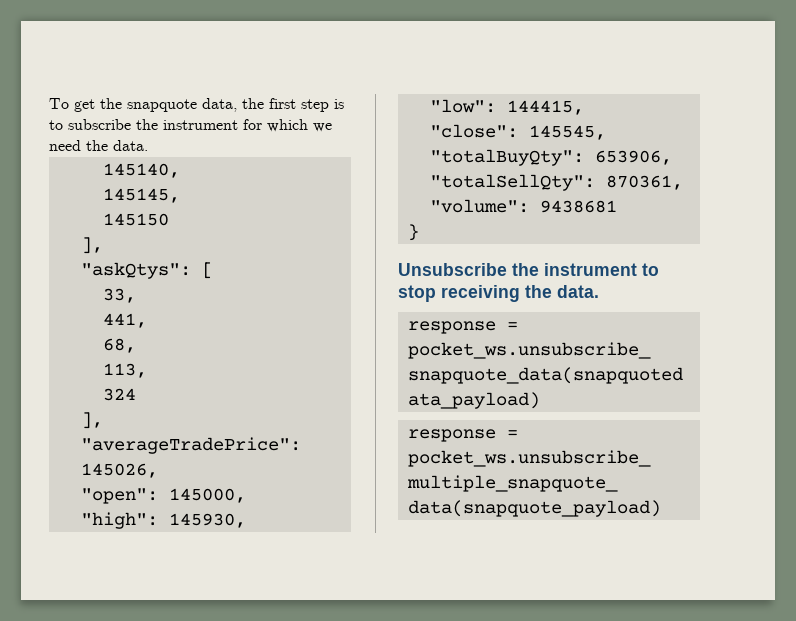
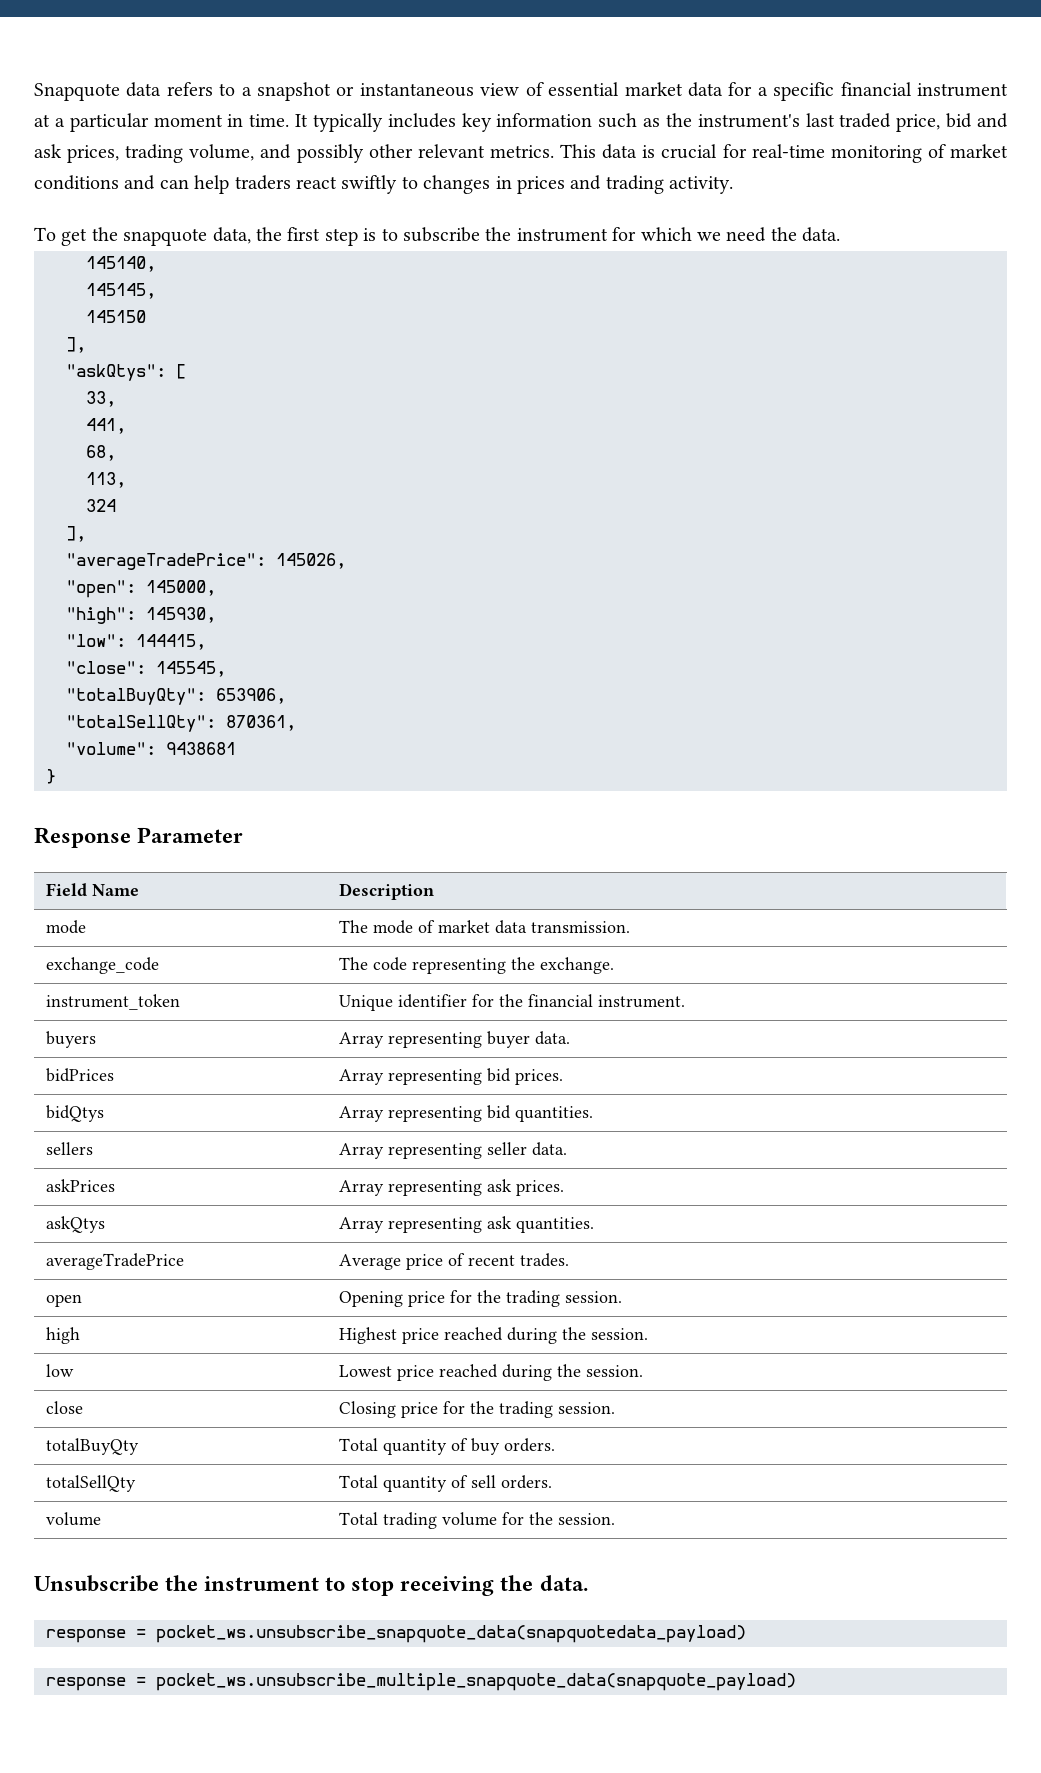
+ Snapquote data refers to a snapshot or instantaneous view of essential market data for a specific financial instrument at a particular moment in time. It typically includes key information such as the instrument's last traded price, bid and ask prices, trading volume, and possibly other relevant metrics. This data is crucial for real-time monitoring of market conditions and can help traders react swiftly to changes in prices and trading activity.
+ Response Parameter
+ Field Name | Description
+ mode | The mode of market data transmission.
+ exchange_code | The code representing the exchange.
+ instrument_token | Unique identifier for the financial instrument.
+ buyers | Array representing buyer data.
+ bidPrices | Array representing bid prices.
+ bidQtys | Array representing bid quantities.
+ sellers | Array representing seller data.
+ askPrices | Array representing ask prices.
+ askQtys | Array representing ask quantities.
+ averageTradePrice | Average price of recent trades.
+ open | Opening price for the trading session.
+ high | Highest price reached during the session.
+ low | Lowest price reached during the session.
+ close | Closing price for the trading session.
+ totalBuyQty | Total quantity of buy orders.
+ totalSellQty | Total quantity of sell orders.
+ volume | Total trading volume for the session.

